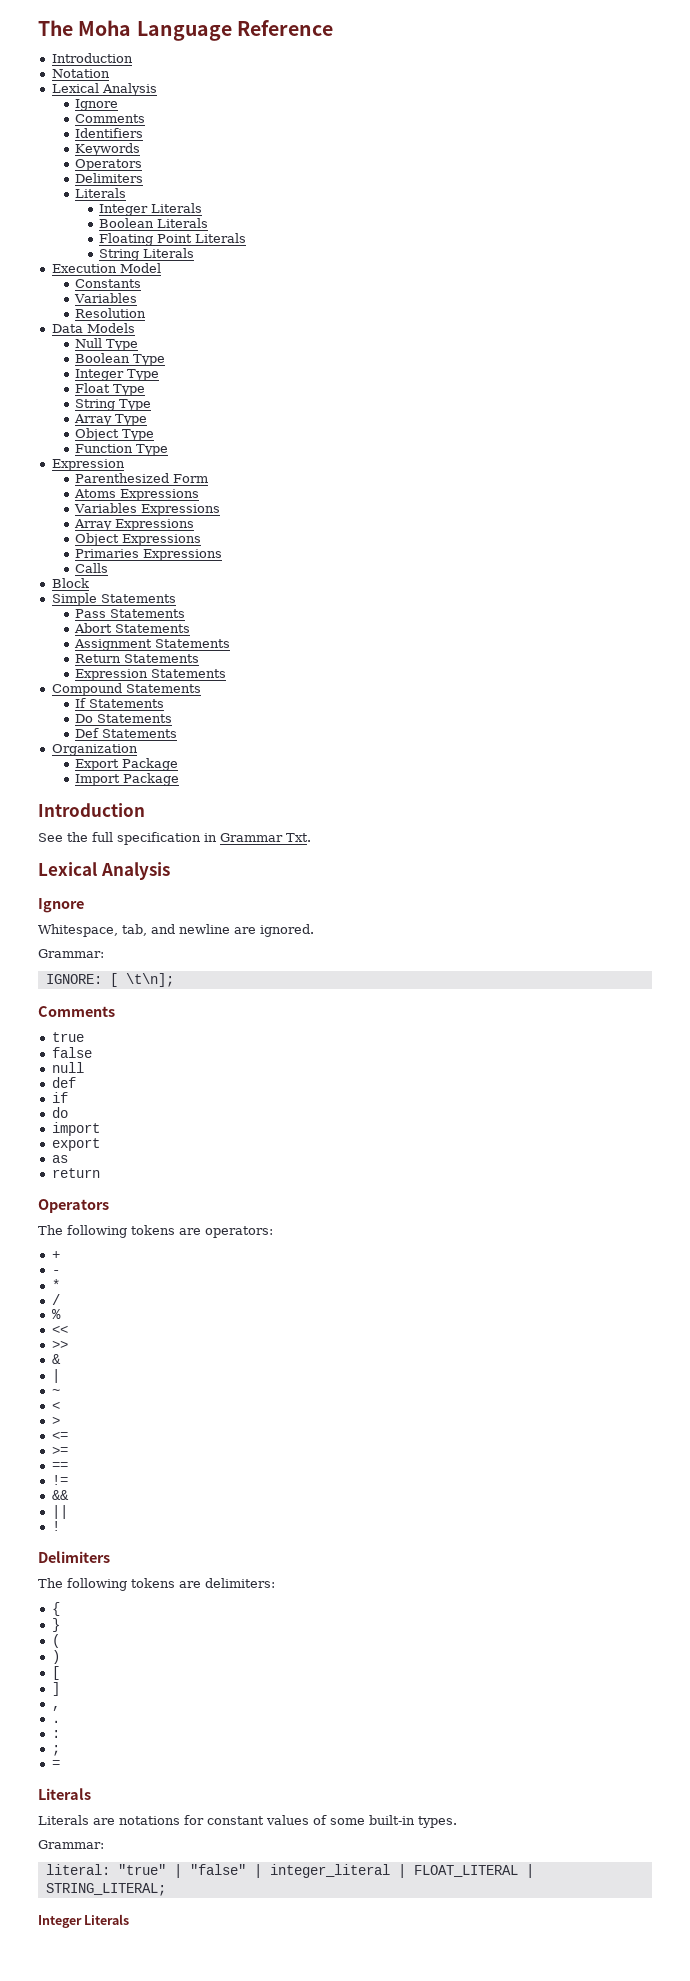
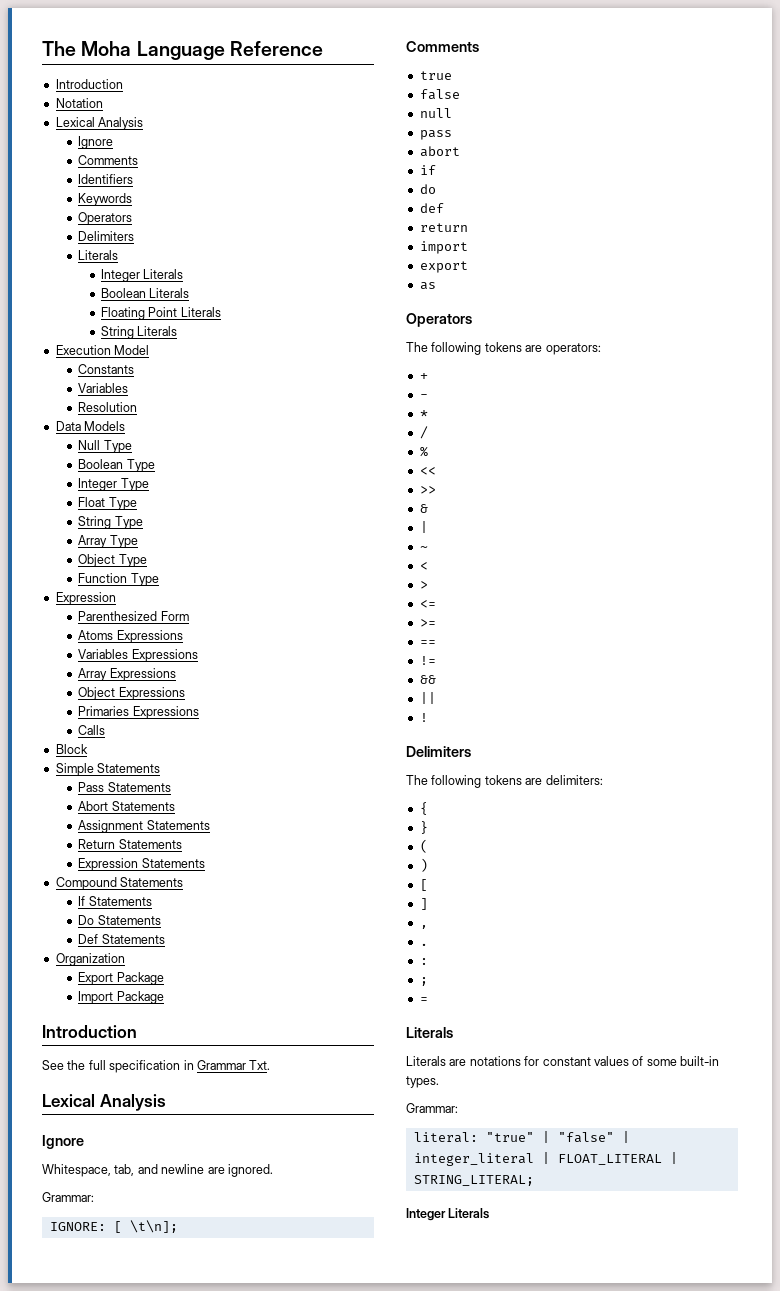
- def
+ pass
+ abort
+ def
+ return
- return

